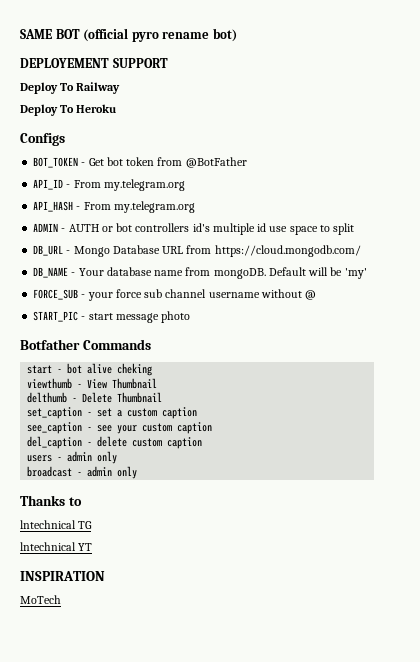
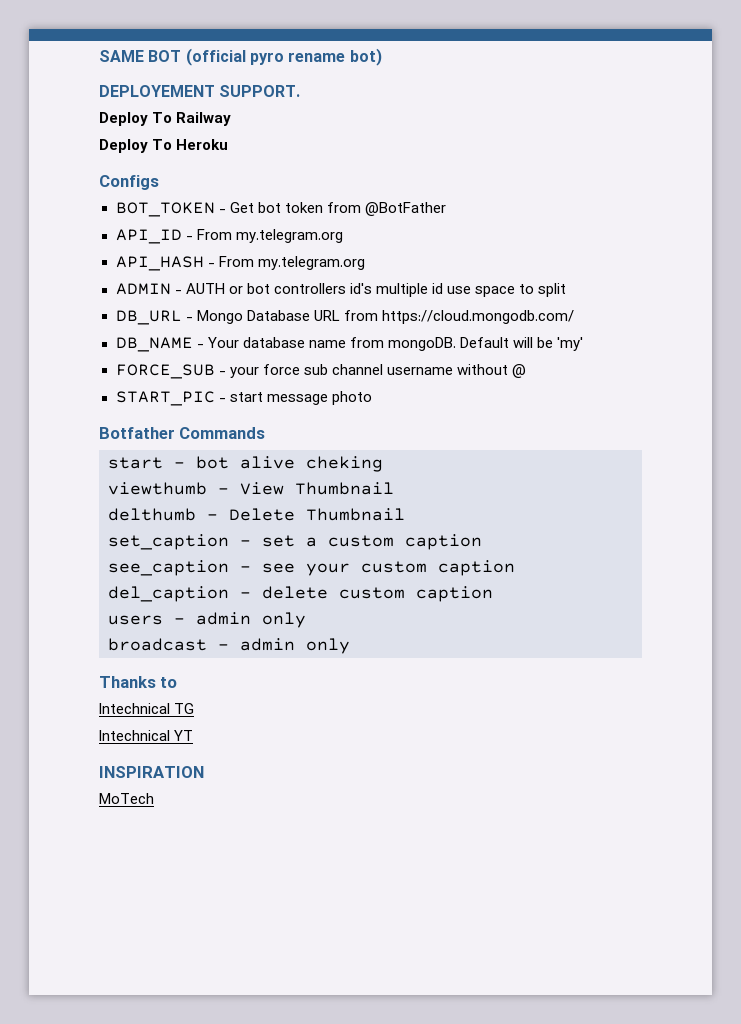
- DEPLOYEMENT SUPPORT
+ DEPLOYEMENT SUPPORT.

